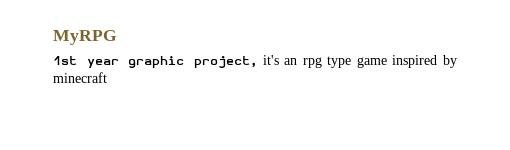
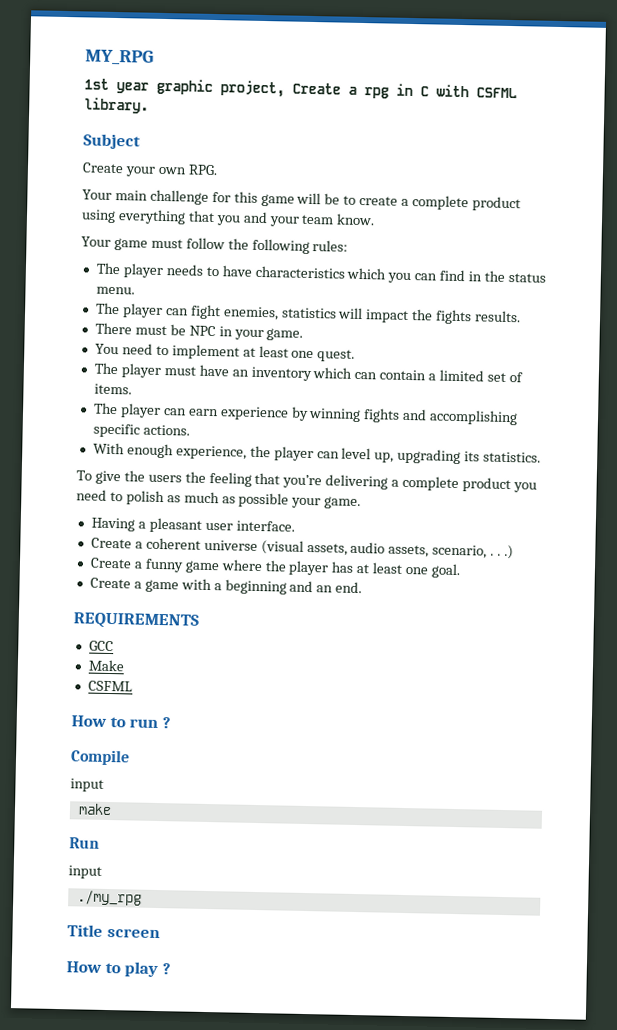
- MyRPG
+ MY_RPG
- 1st year graphic project, it's an rpg type game inspired by minecraft
+ 1st year graphic project, Create a rpg in C with CSFML library.
+ Subject
+ Create your own RPG.
+ Your main challenge for this game will be to create a complete product using everything that you and your team know.
+ Your game must follow the following rules:
+ The player needs to have characteristics which you can find in the status menu.
+ The player can fight enemies, statistics will impact the fights results.
+ There must be NPC in your game.
+ You need to implement at least one quest.
+ The player must have an inventory which can contain a limited set of items.
+ The player can earn experience by winning fights and accomplishing specific actions.
+ With enough experience, the player can level up, upgrading its statistics.
+ To give the users the feeling that you’re delivering a complete product you need to polish as much as possible your game.
+ Having a pleasant user interface.
+ Create a coherent universe (visual assets, audio assets, scenario, . . .)
+ Create a funny game where the player has at least one goal.
+ Create a game with a beginning and an end.
+ REQUIREMENTS
+ GCC
+ Make
+ CSFML
+ How to run ?
+ Compile
+ input
+ make
+ Run
+ input
+ ./my_rpg
+ Title screen
+ How to play ?

